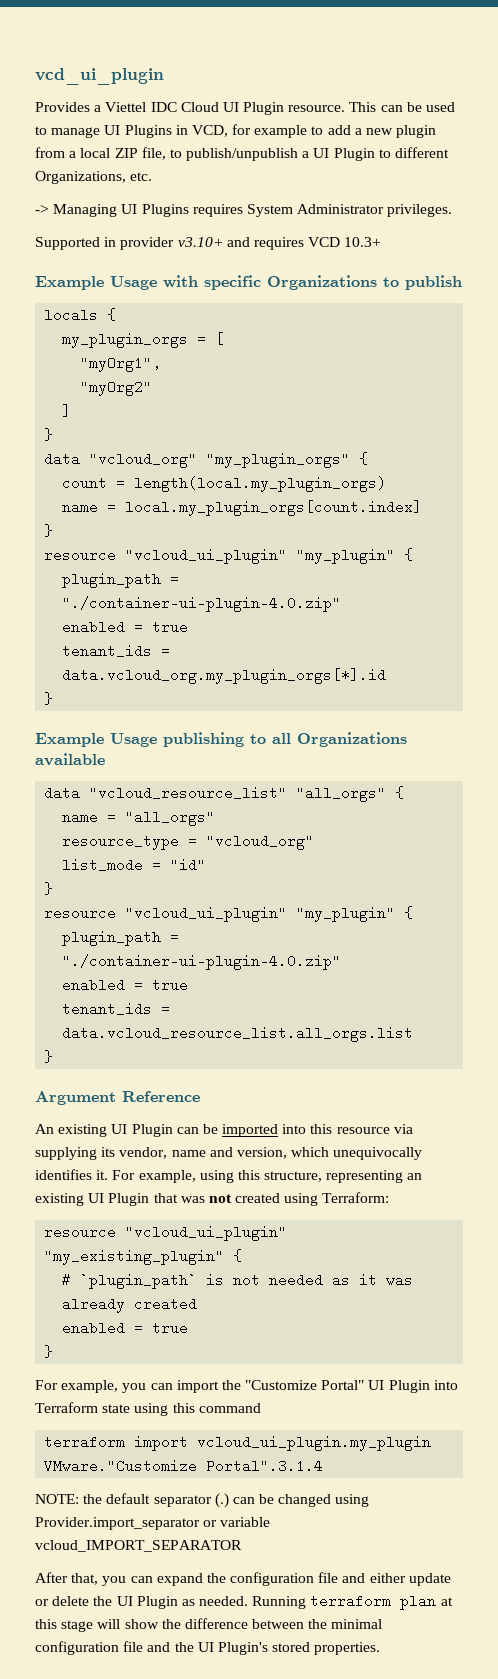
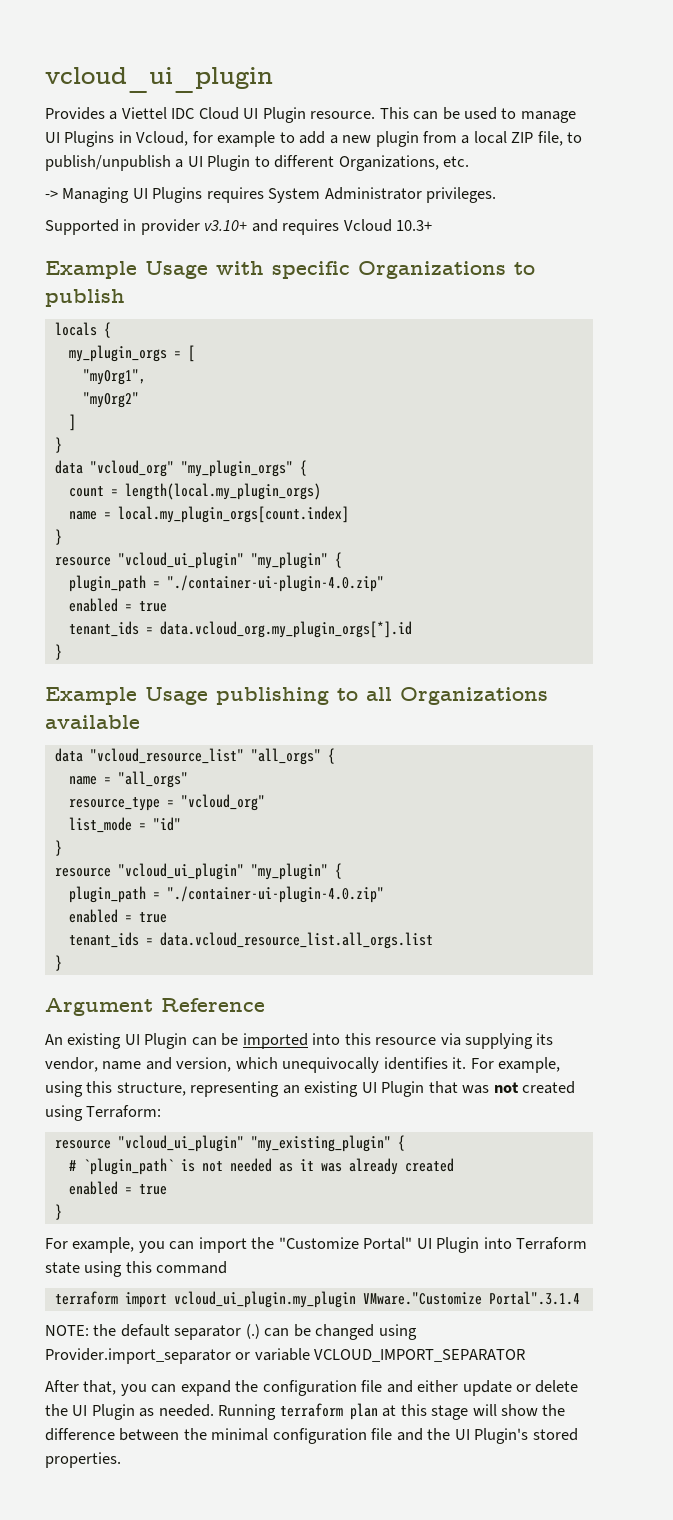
- vcd_ui_plugin
+ vcloud_ui_plugin
- This can be used to manage UI Plugins in VCD, for example to add a new plugin from a local ZIP file, to publish/unpublish a UI Plugin to different Organizations, etc.
+ This can be used to manage UI Plugins in Vcloud, for example to add a new plugin from a local ZIP file, to publish/unpublish a UI Plugin to different Organizations, etc.
- Supported in provider v3.10+ and requires VCD 10.3+
+ Supported in provider v3.10+ and requires Vcloud 10.3+
- NOTE: the default separator (.) can be changed using Provider.import_separator or variable vcloud_IMPORT_SEPARATOR
+ NOTE: the default separator (.) can be changed using Provider.import_separator or variable VCLOUD_IMPORT_SEPARATOR

